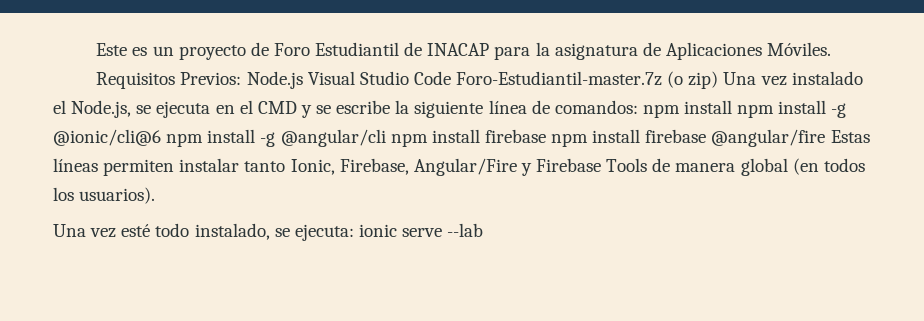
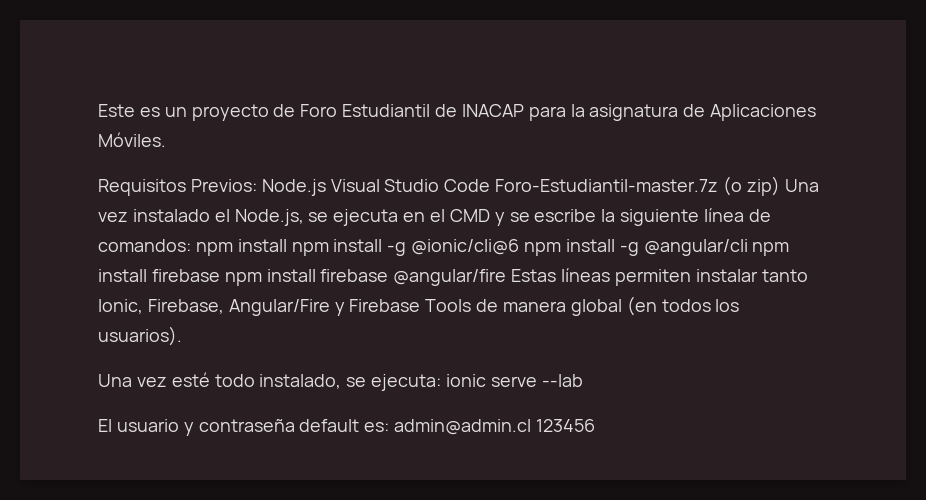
+ El usuario y contraseña default es: admin@admin.cl 123456

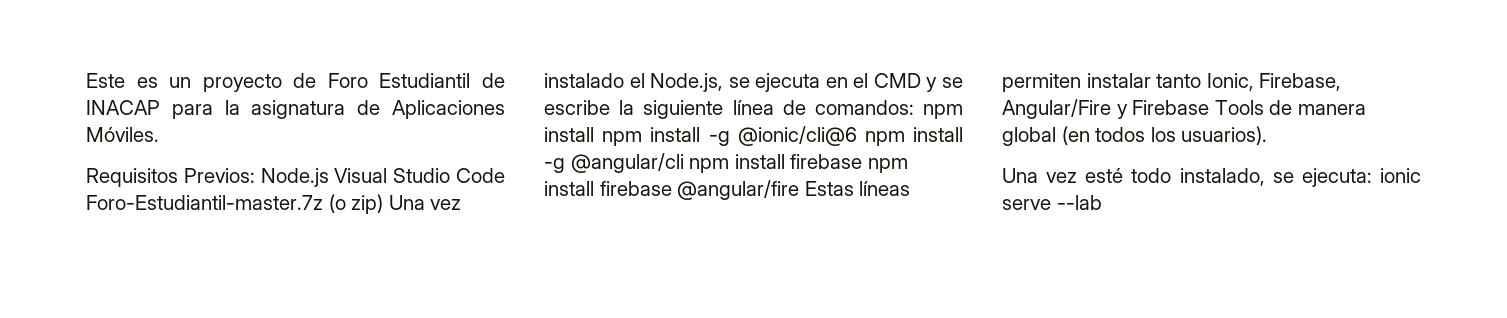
- El usuario y contraseña default es: admin@admin.cl 123456

